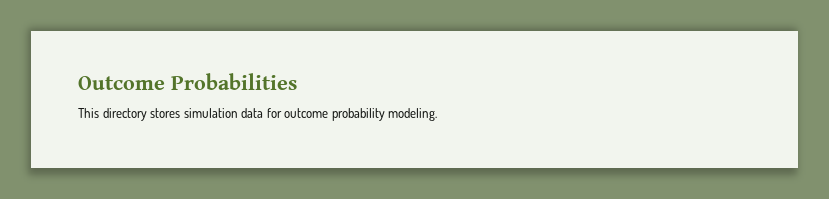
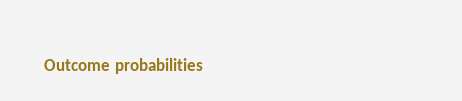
- Outcome Probabilities
- This directory stores simulation data for outcome probability modeling.
+ Outcome probabilities

